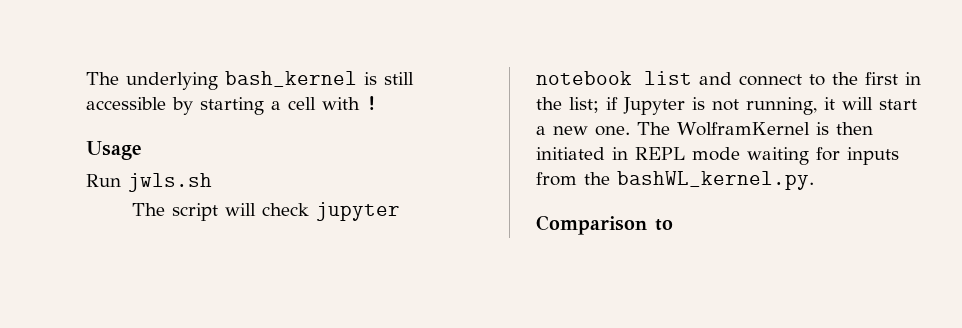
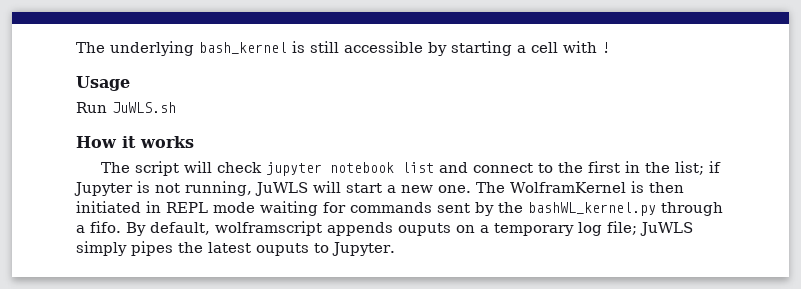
- Run jwls.sh
+ Run JuWLS.sh
+ How it works
- The script will check jupyter notebook list and connect to the first in the list; if Jupyter is not running, it will start a new one.
+ The script will check jupyter notebook list and connect to the first in the list; if Jupyter is not running, JuWLS will start a new one.
- The WolframKernel is then initiated in REPL mode waiting for inputs from the bashWL_kernel.py.
- Comparison to
+ The WolframKernel is then initiated in REPL mode waiting for commands sent by the bashWL_kernel.py through a fifo. By default, wolframscript appends ouputs on a temporary log file; JuWLS simply pipes the latest ouputs to Jupyter.

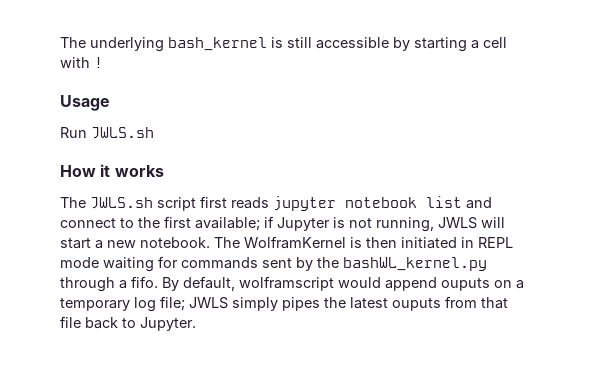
- Run JuWLS.sh
+ Run JWLS.sh
- The script will check jupyter notebook list and connect to the first in the list; if Jupyter is not running, JuWLS will start a new one.
+ The JWLS.sh script first reads jupyter notebook list and connect to the first available; if Jupyter is not running, JWLS will start a new notebook.
- By default, wolframscript appends ouputs on a temporary log file; JuWLS simply pipes the latest ouputs to Jupyter.
+ By default, wolframscript would append ouputs on a temporary log file; JWLS simply pipes the latest ouputs from that file back to Jupyter.

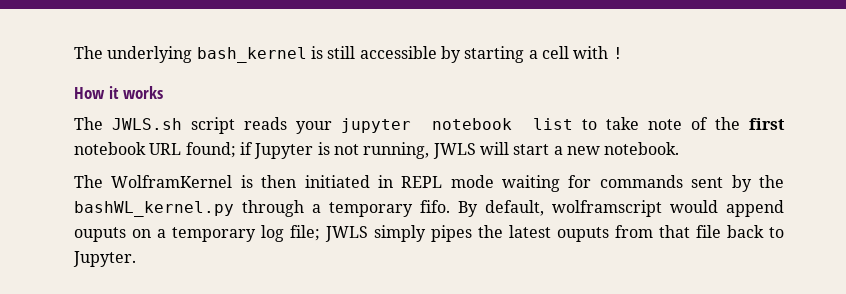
- Usage
- Run JWLS.sh
- The JWLS.sh script first reads jupyter notebook list and connect to the first available; if Jupyter is not running, JWLS will start a new notebook. The WolframKernel is then initiated in REPL mode waiting for commands sent by the bashWL_kernel.py through a fifo.
+ The JWLS.sh script reads your jupyter notebook list to take note of the first notebook URL found; if Jupyter is not running, JWLS will start a new notebook.
+ The WolframKernel is then initiated in REPL mode waiting for commands sent by the bashWL_kernel.py through a temporary fifo.

